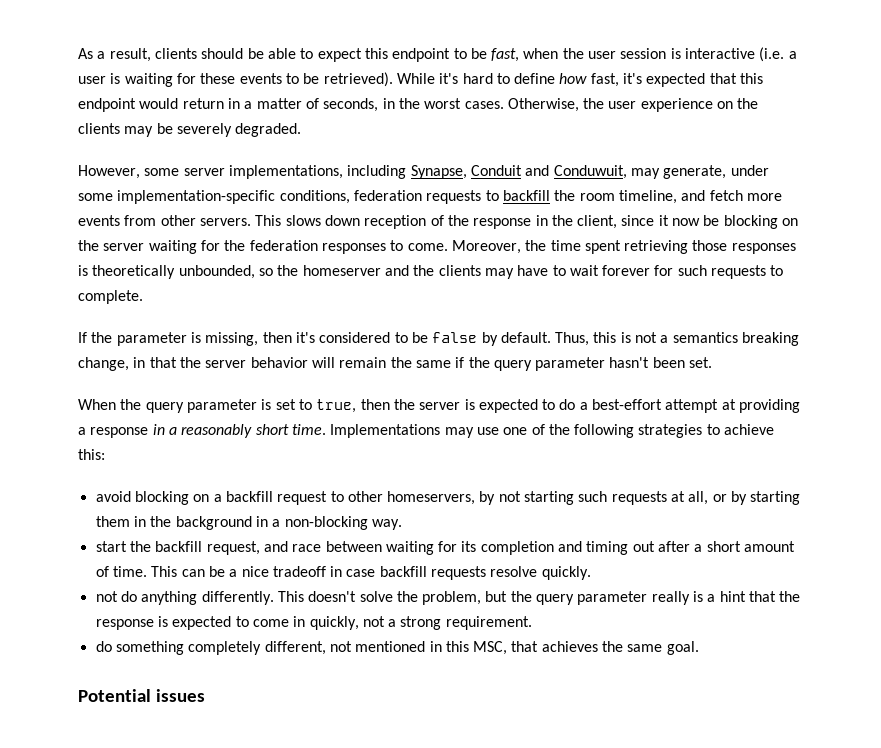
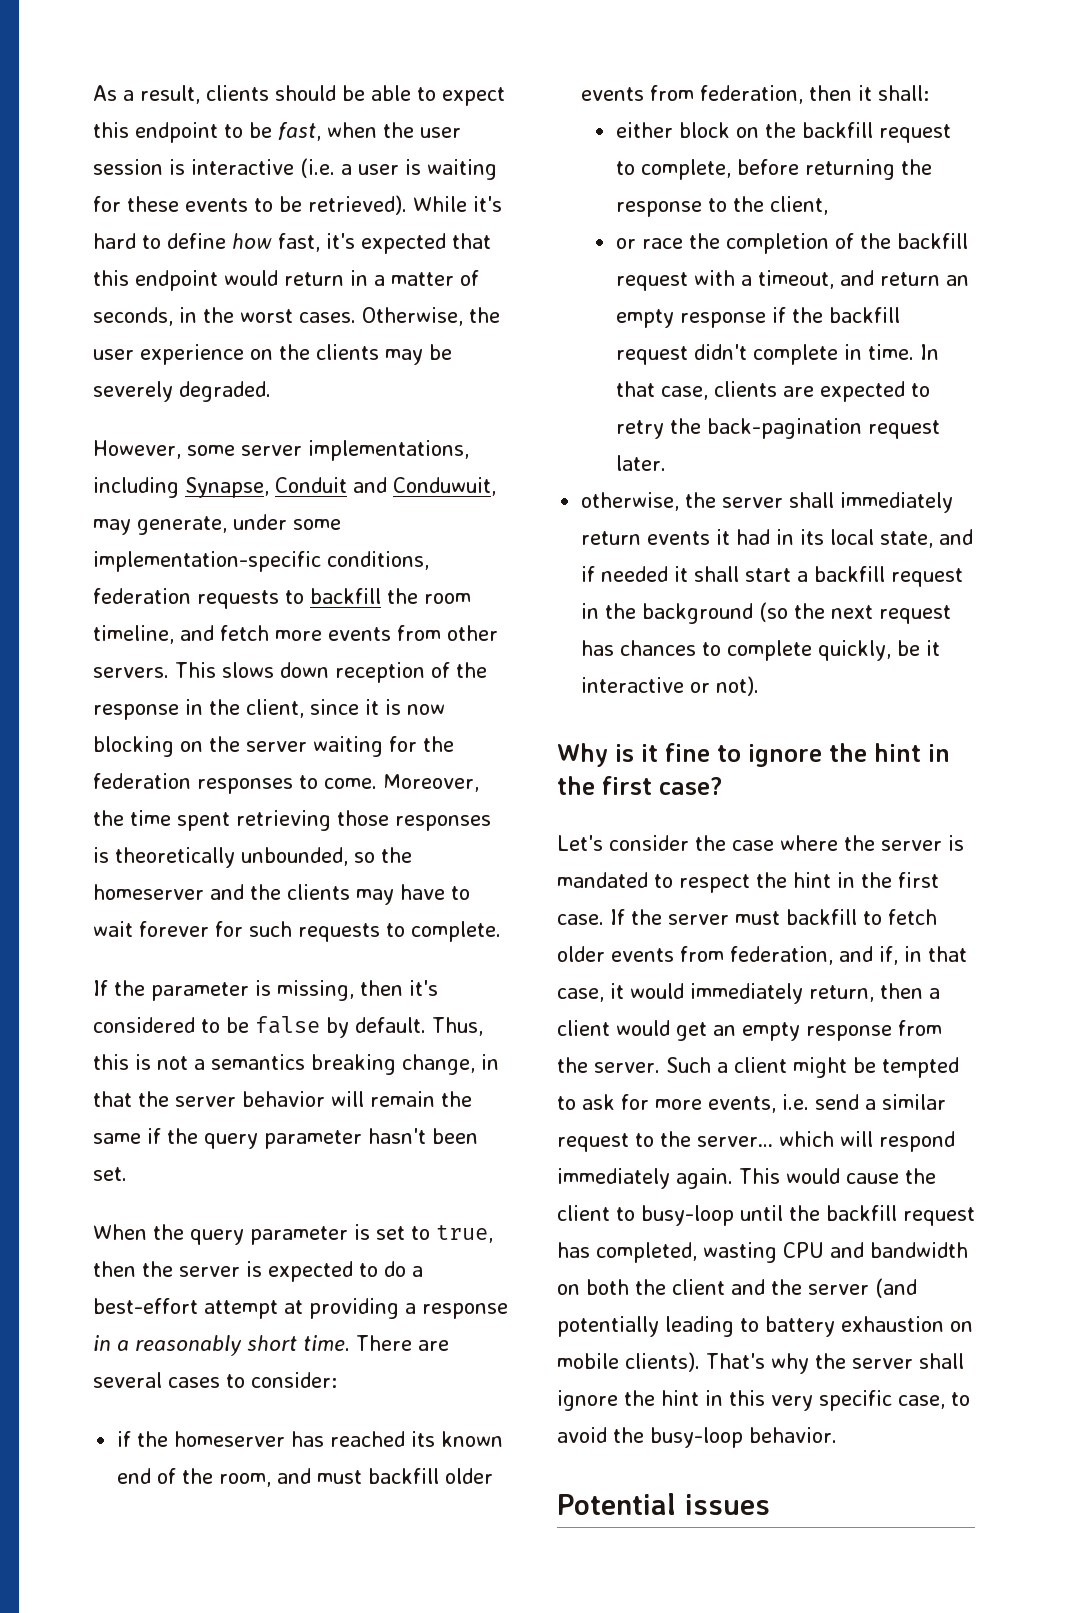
- This slows down reception of the response in the client, since it now be blocking on the server waiting for the federation responses to come.
+ This slows down reception of the response in the client, since it is now blocking on the server waiting for the federation responses to come.
- Implementations may use one of the following strategies to achieve this:
- avoid blocking on a backfill request to other homeservers, by not starting such requests at all, or by starting them in the background in a non-blocking way.
- start the backfill request, and race between waiting for its completion and timing out after a short amount of time. This can be a nice tradeoff in case backfill requests resolve quickly.
- not do anything differently. This doesn't solve the problem, but the query parameter really is a hint that the response is expected to come in quickly, not a strong requirement.
- do something completely different, not mentioned in this MSC, that achieves the same goal.
+ There are several cases to consider:
+ if the homeserver has reached its known end of the room, and must backfill older events from federation, then it shall:
+ either block on the backfill request to complete, before returning the response to the client,
+ or race the completion of the backfill request with a timeout, and return an empty response if the backfill request didn't complete in time. In that case, clients are expected to retry the back-pagination request later.
+ otherwise, the server shall immediately return events it had in its local state, and if needed it shall start a backfill request in the background (so the next request has chances to complete quickly, be it interactive or not).
+ Why is it fine to ignore the hint in the first case?
+ Let's consider the case where the server is mandated to respect the hint in the first case. If the server must backfill to fetch older events from federation, and if, in that case, it would immediately return, then a client would get an empty response from the server. Such a client might be tempted to ask for more events, i.e. send a similar request to the server… which will respond immediately again. This would cause the client to busy-loop until the backfill request has completed, wasting CPU and bandwidth on both the client and the server (and potentially leading to battery exhaustion on mobile clients). That's why the server shall ignore the hint in this very specific case, to avoid the busy-loop behavior.

